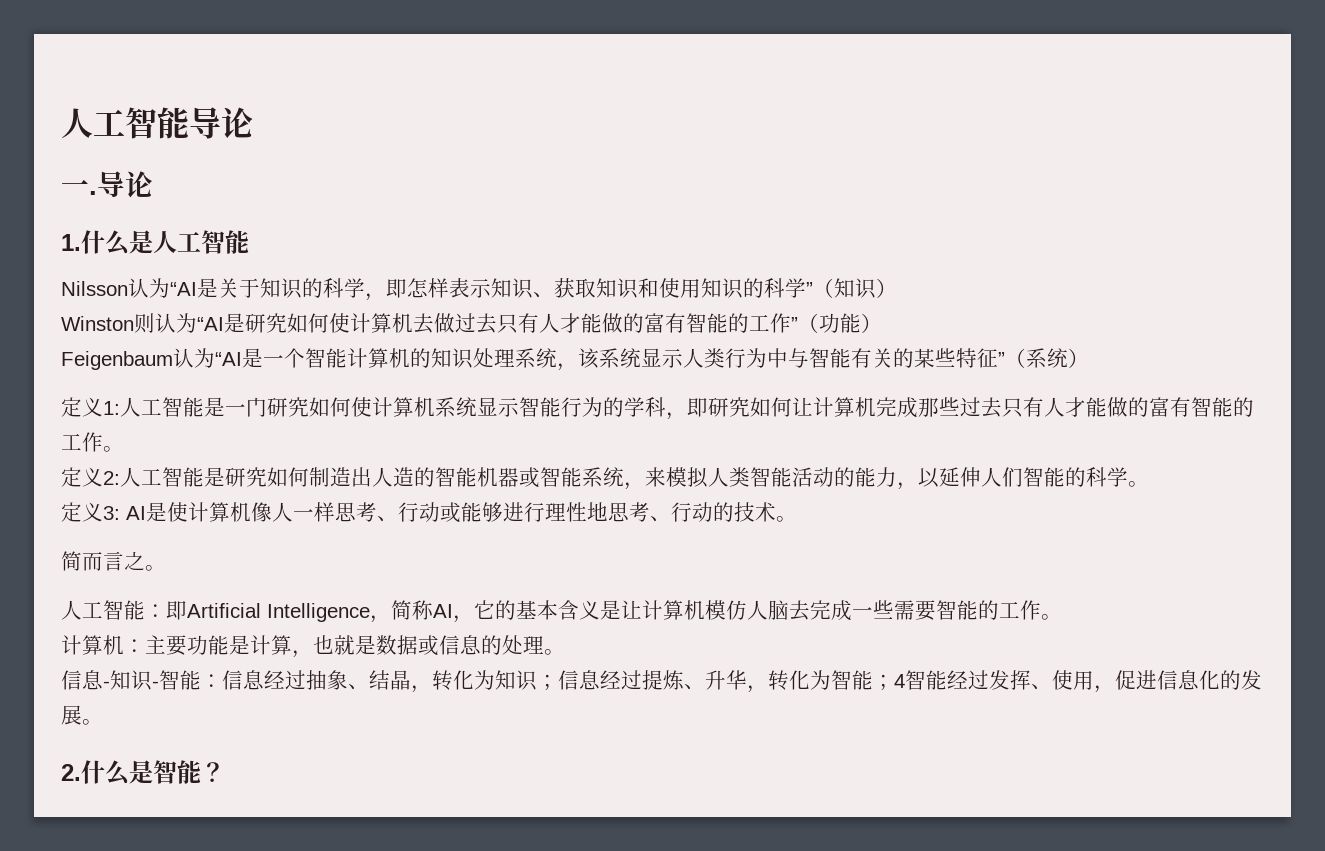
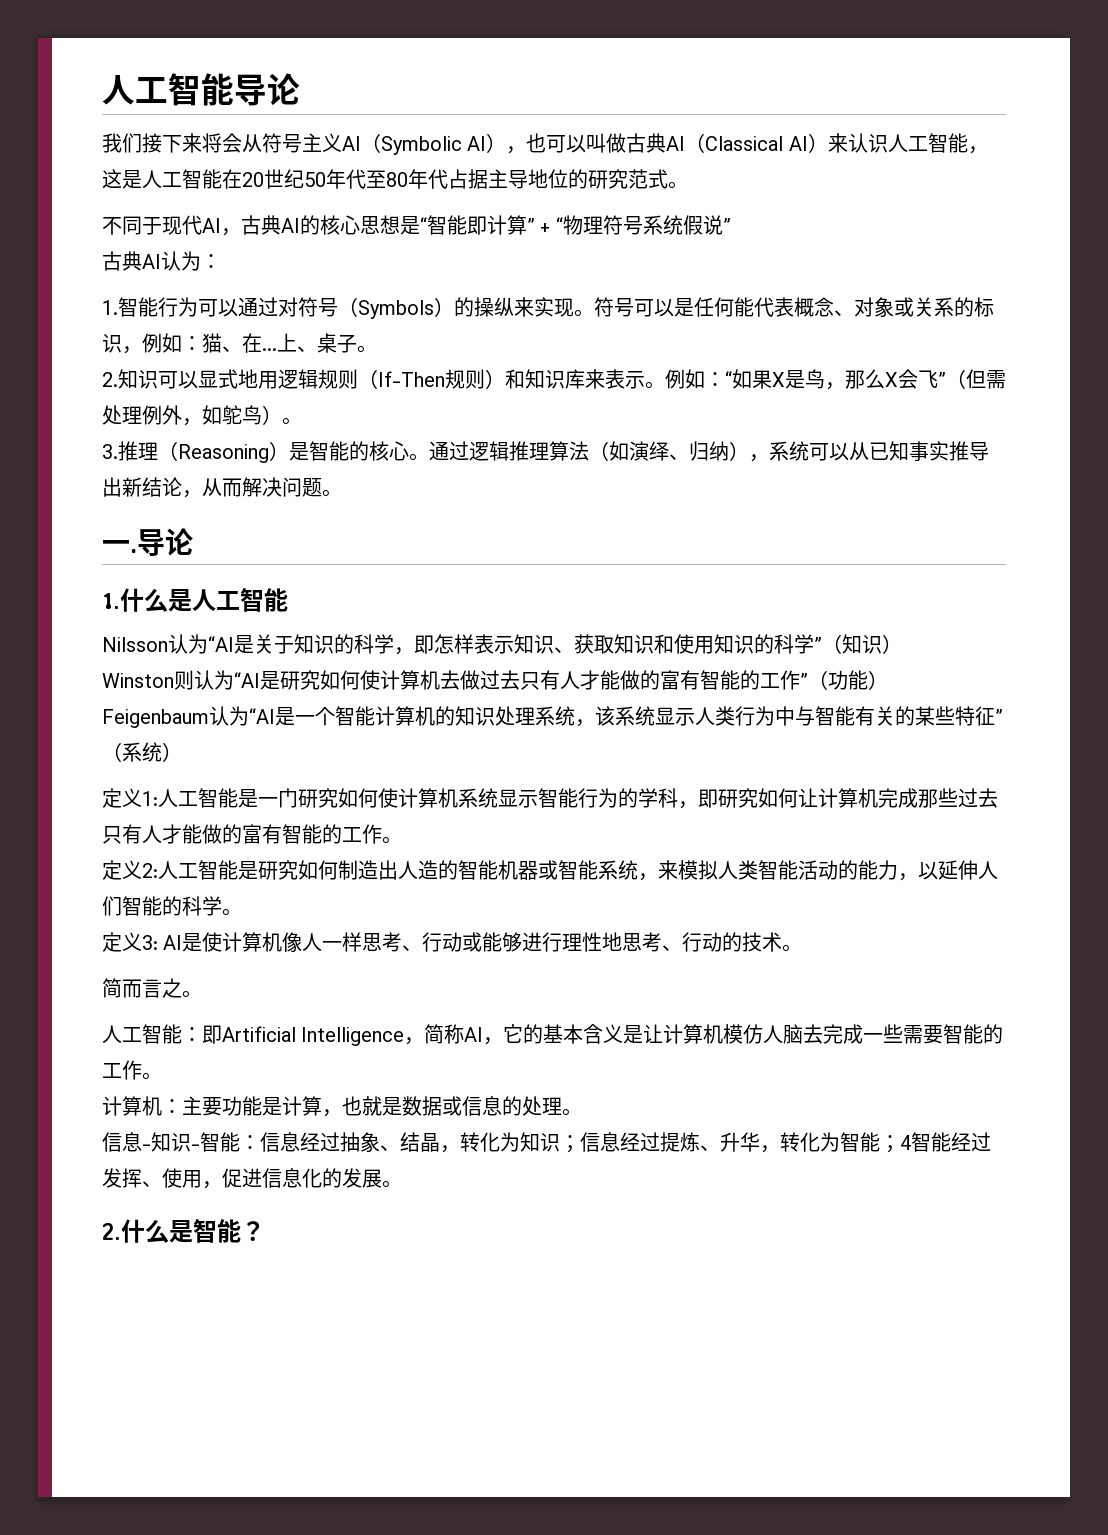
+ 我们接下来将会从符号主义AI（Symbolic AI），也可以叫做古典AI（Classical AI）来认识人工智能，这是人工智能在20世纪50年代至80年代占据主导地位的研究范式。
+ 不同于现代AI，古典AI的核心思想是“智能即计算” + “物理符号系统假说”
+ 古典AI认为：
+ 1.智能行为可以通过对符号（Symbols）的操纵来实现。符号可以是任何能代表概念、对象或关系的标识，例如：猫、在...上、桌子。
+ 2.知识可以显式地用逻辑规则（If-Then规则）和知识库来表示。例如：“如果X是鸟，那么X会飞”（但需处理例外，如鸵鸟）。
+ 3.推理（Reasoning）是智能的核心。通过逻辑推理算法（如演绎、归纳），系统可以从已知事实推导出新结论，从而解决问题。

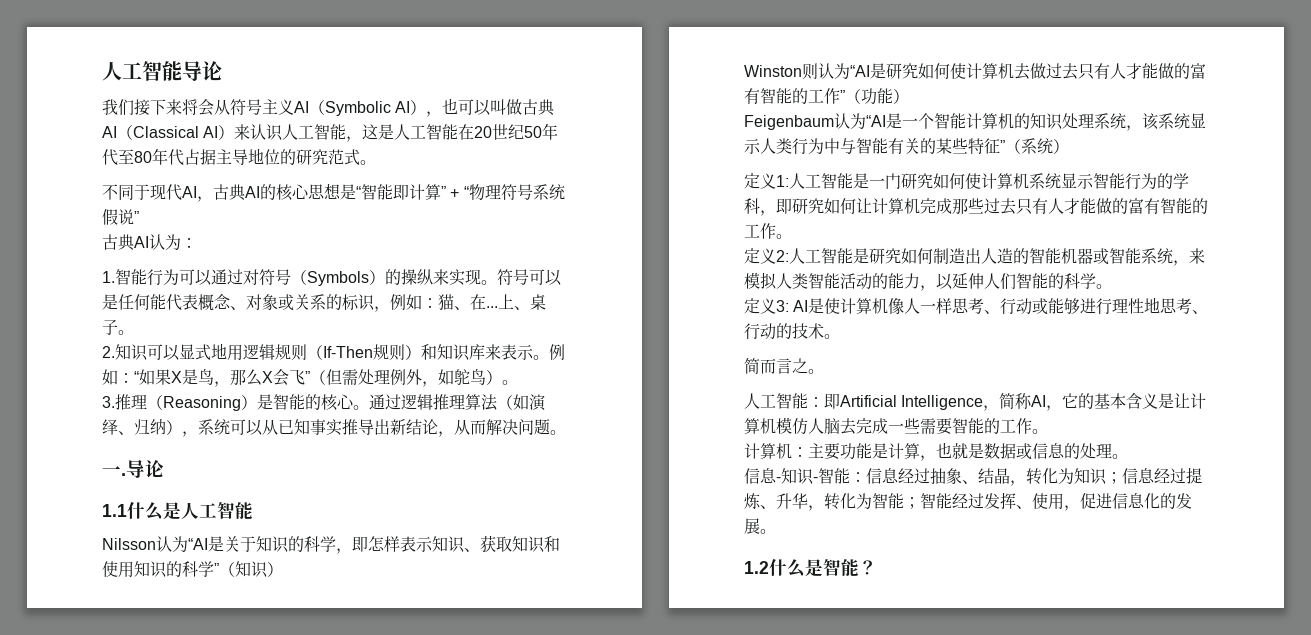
- 1.什么是人工智能
+ 1.1什么是人工智能
- 信息-知识-智能：信息经过抽象、结晶，转化为知识；信息经过提炼、升华，转化为智能；4智能经过发挥、使用，促进信息化的发展。
+ 信息-知识-智能：信息经过抽象、结晶，转化为知识；信息经过提炼、升华，转化为智能；智能经过发挥、使用，促进信息化的发展。
- 2.什么是智能？
+ 1.2什么是智能？

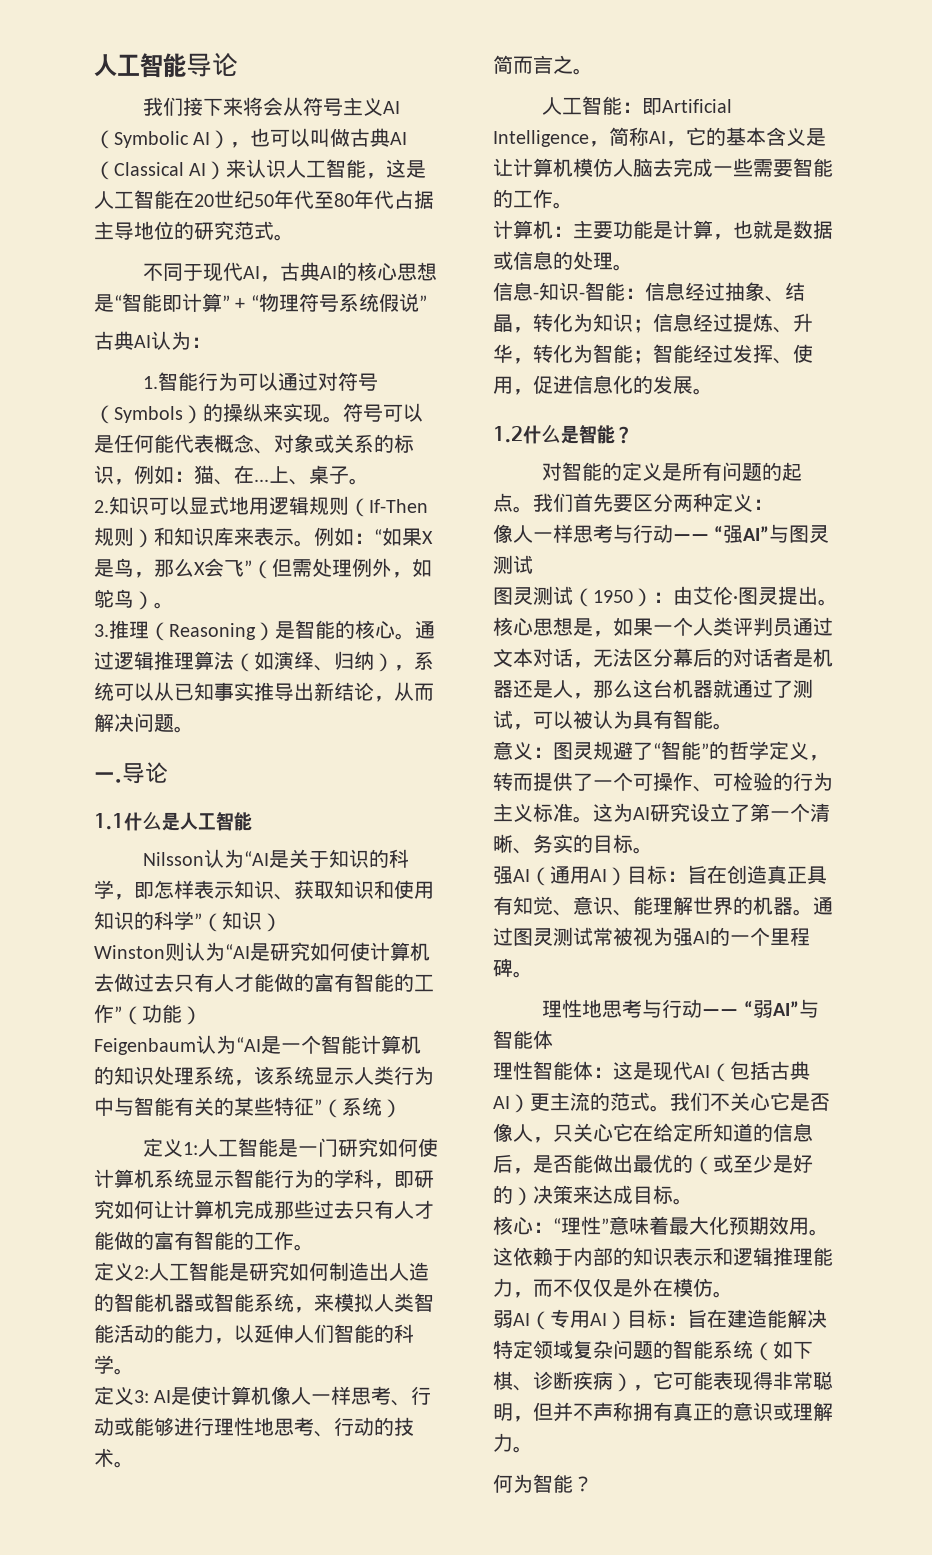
+ 对智能的定义是所有问题的起点。我们首先要区分两种定义：
+ 像人一样思考与行动—— “强AI”与图灵测试
+ 图灵测试（1950）：由艾伦·图灵提出。核心思想是，如果一个人类评判员通过文本对话，无法区分幕后的对话者是机器还是人，那么这台机器就通过了测试，可以被认为具有智能。
+ 意义：图灵规避了“智能”的哲学定义，转而提供了一个可操作、可检验的行为主义标准。这为AI研究设立了第一个清晰、务实的目标。
+ 强AI（通用AI）目标：旨在创造真正具有知觉、意识、能理解世界的机器。通过图灵测试常被视为强AI的一个里程碑。
+ 理性地思考与行动—— “弱AI”与智能体
+ 理性智能体：这是现代AI（包括古典AI）更主流的范式。我们不关心它是否像人，只关心它在给定所知道的信息后，是否能做出最优的（或至少是好的）决策来达成目标。
+ 核心：“理性”意味着最大化预期效用。这依赖于内部的知识表示和逻辑推理能力，而不仅仅是外在模仿。
+ 弱AI（专用AI）目标：旨在建造能解决特定领域复杂问题的智能系统（如下棋、诊断疾病），它可能表现得非常聪明，但并不声称拥有真正的意识或理解力。
+ 何为智能？

